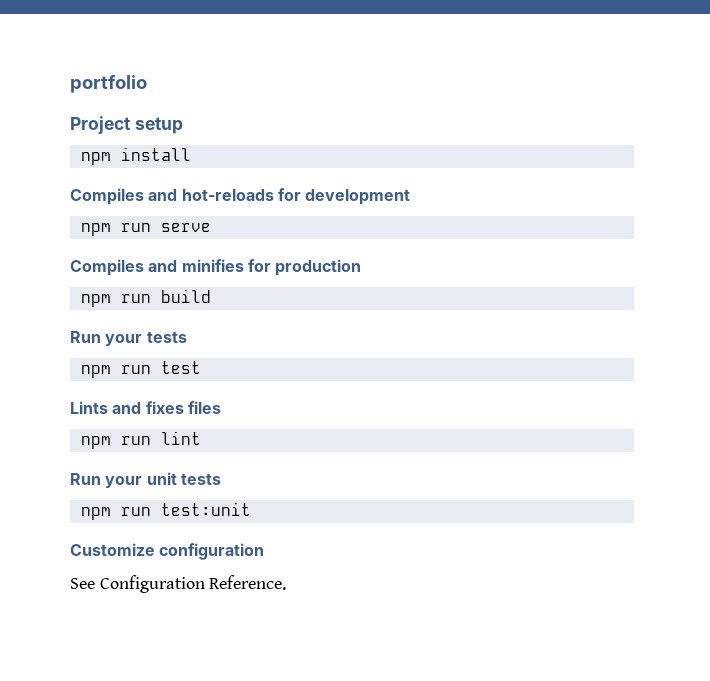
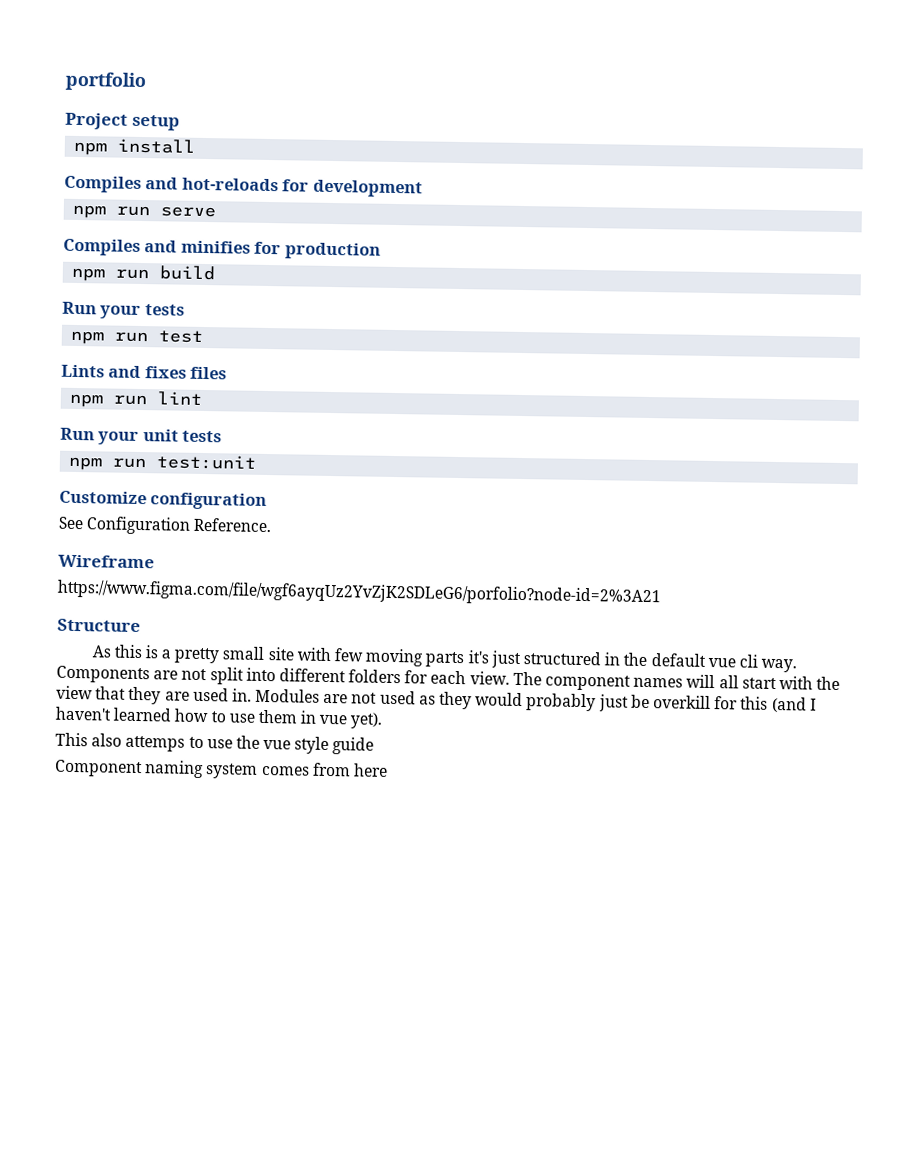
+ Wireframe
+ https://www.figma.com/file/wgf6ayqUz2YvZjK2SDLeG6/porfolio?node-id=2%3A21
+ Structure
+ As this is a pretty small site with few moving parts it's just structured in the default vue cli way. Components are not split into different folders for each view. The component names will all start with the view that they are used in. Modules are not used as they would probably just be overkill for this (and I haven't learned how to use them in vue yet).
+ This also attemps to use the vue style guide
+ Component naming system comes from here

